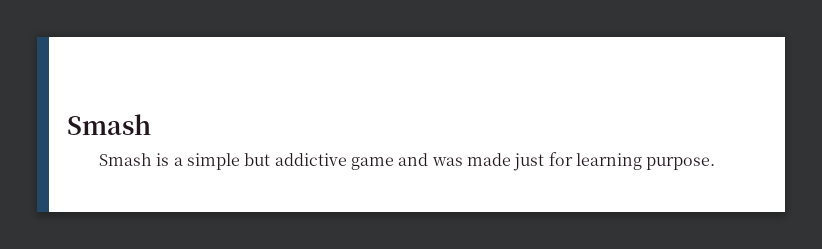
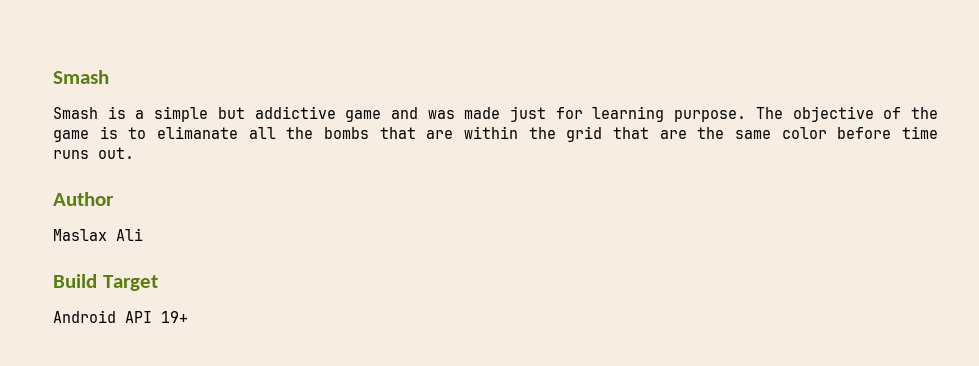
+ The objective of the game is to elimanate all the bombs that are within the grid that are the same color before time runs out.
+ Author
+ Maslax Ali
+ Build Target
+ Android API 19+

